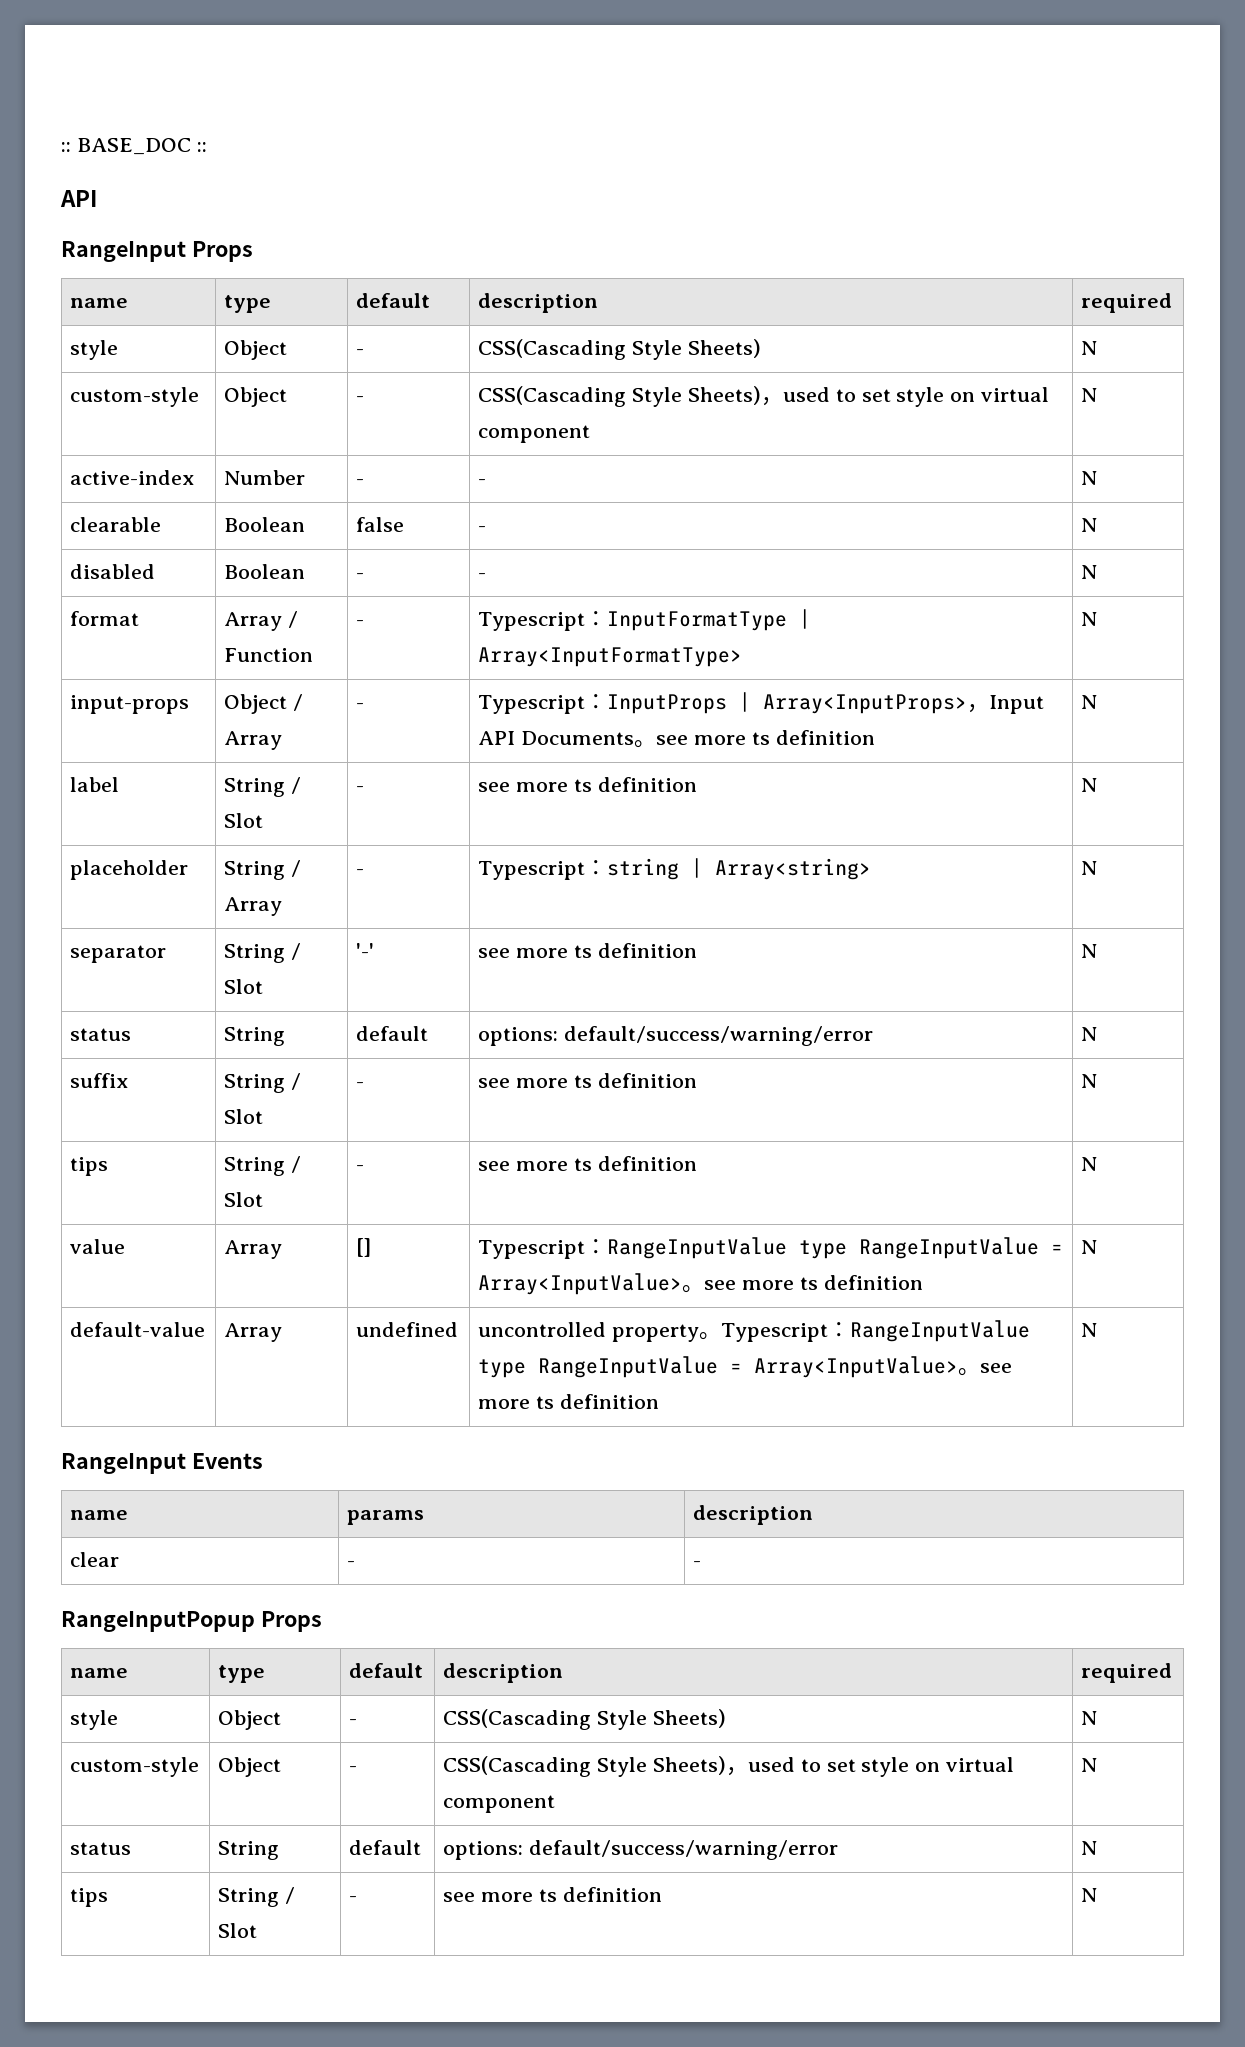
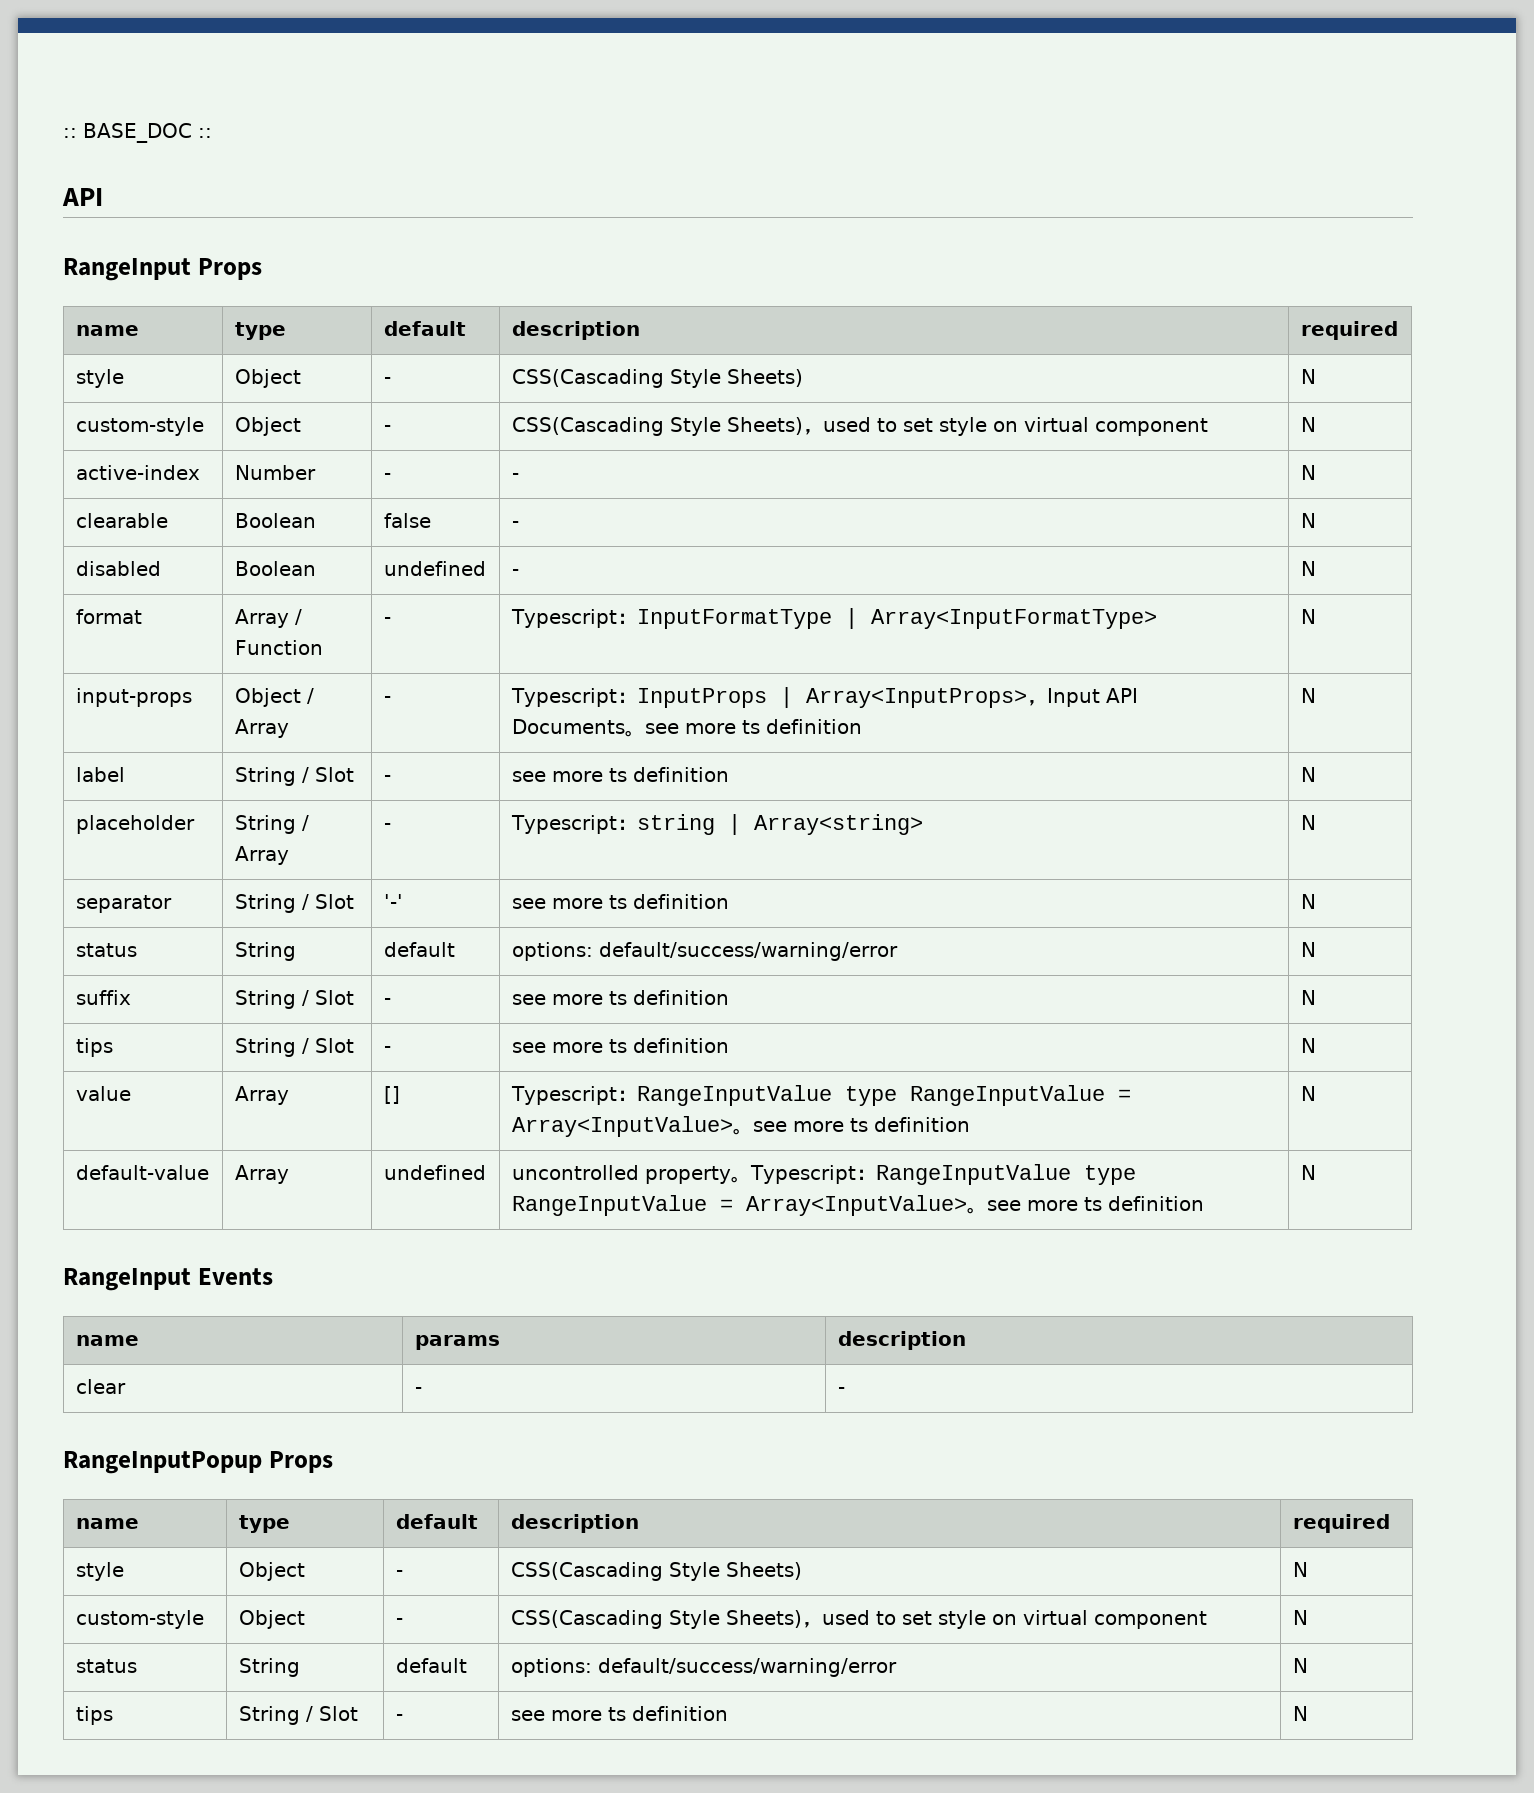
- disabled | Boolean | - | - | N
+ disabled | Boolean | undefined | - | N

